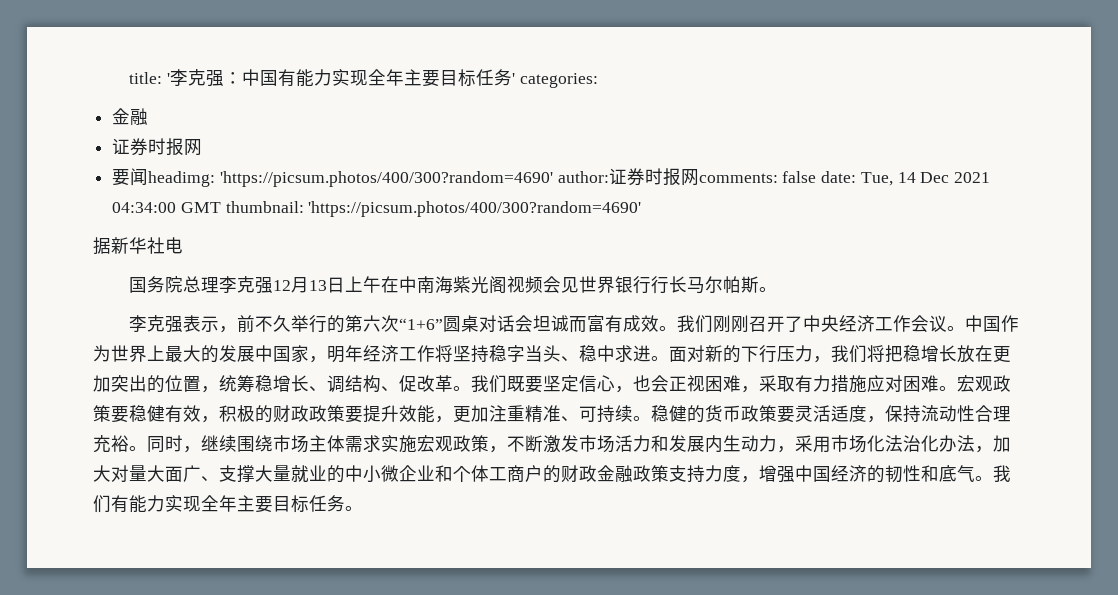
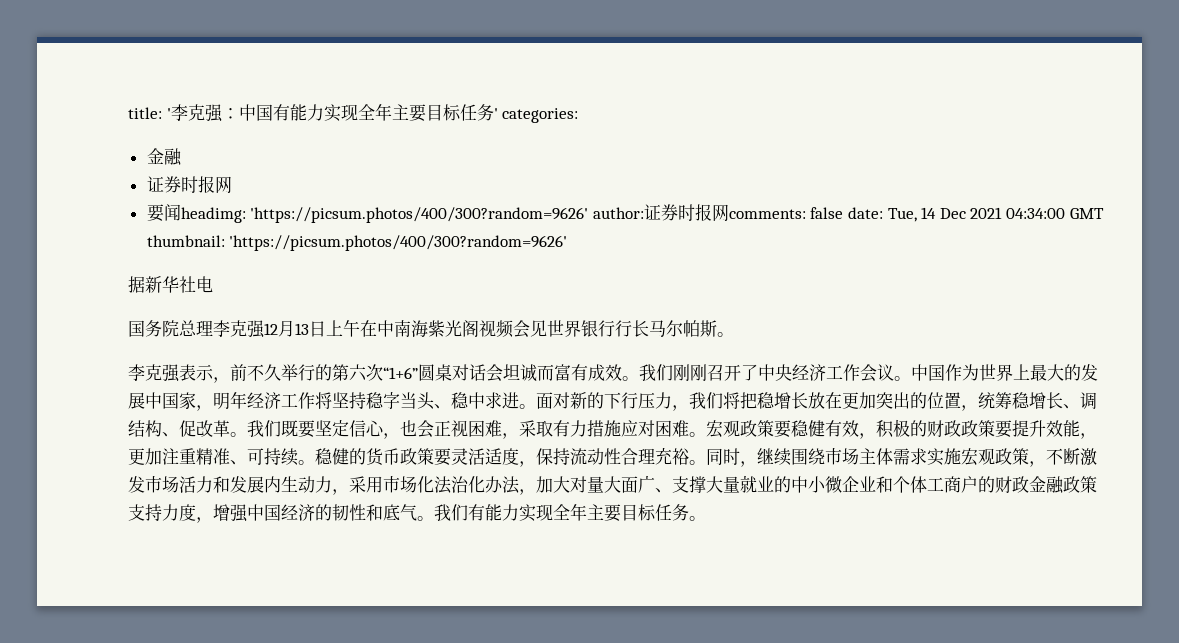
- 要闻headimg: 'https://picsum.photos/400/300?random=4690' author:证券时报网comments: false date: Tue, 14 Dec 2021 04:34:00 GMT thumbnail: 'https://picsum.photos/400/300?random=4690'
+ 要闻headimg: 'https://picsum.photos/400/300?random=9626' author:证券时报网comments: false date: Tue, 14 Dec 2021 04:34:00 GMT thumbnail: 'https://picsum.photos/400/300?random=9626'

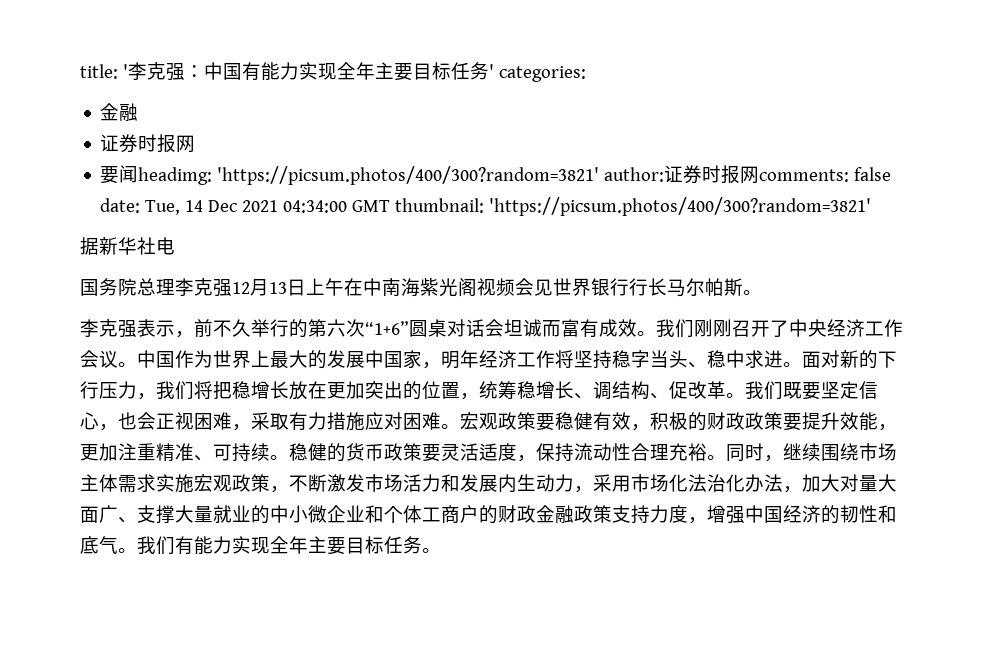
- 要闻headimg: 'https://picsum.photos/400/300?random=9626' author:证券时报网comments: false date: Tue, 14 Dec 2021 04:34:00 GMT thumbnail: 'https://picsum.photos/400/300?random=9626'
+ 要闻headimg: 'https://picsum.photos/400/300?random=3821' author:证券时报网comments: false date: Tue, 14 Dec 2021 04:34:00 GMT thumbnail: 'https://picsum.photos/400/300?random=3821'

